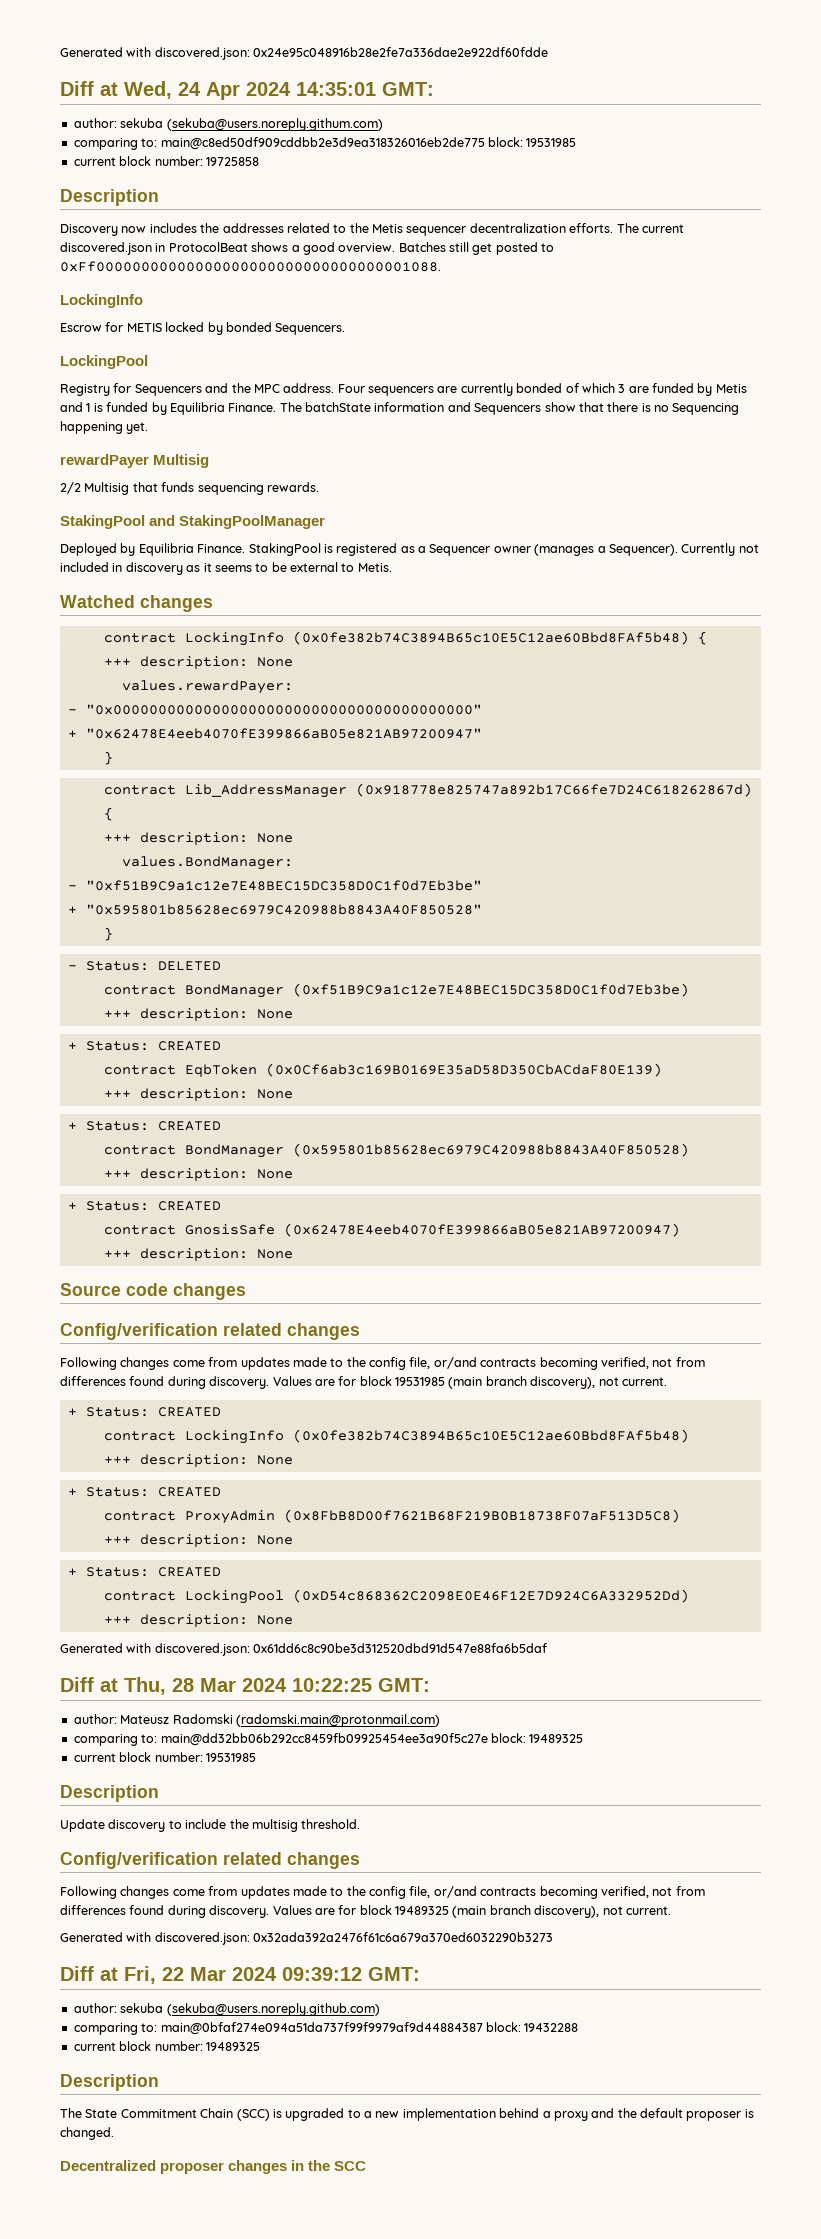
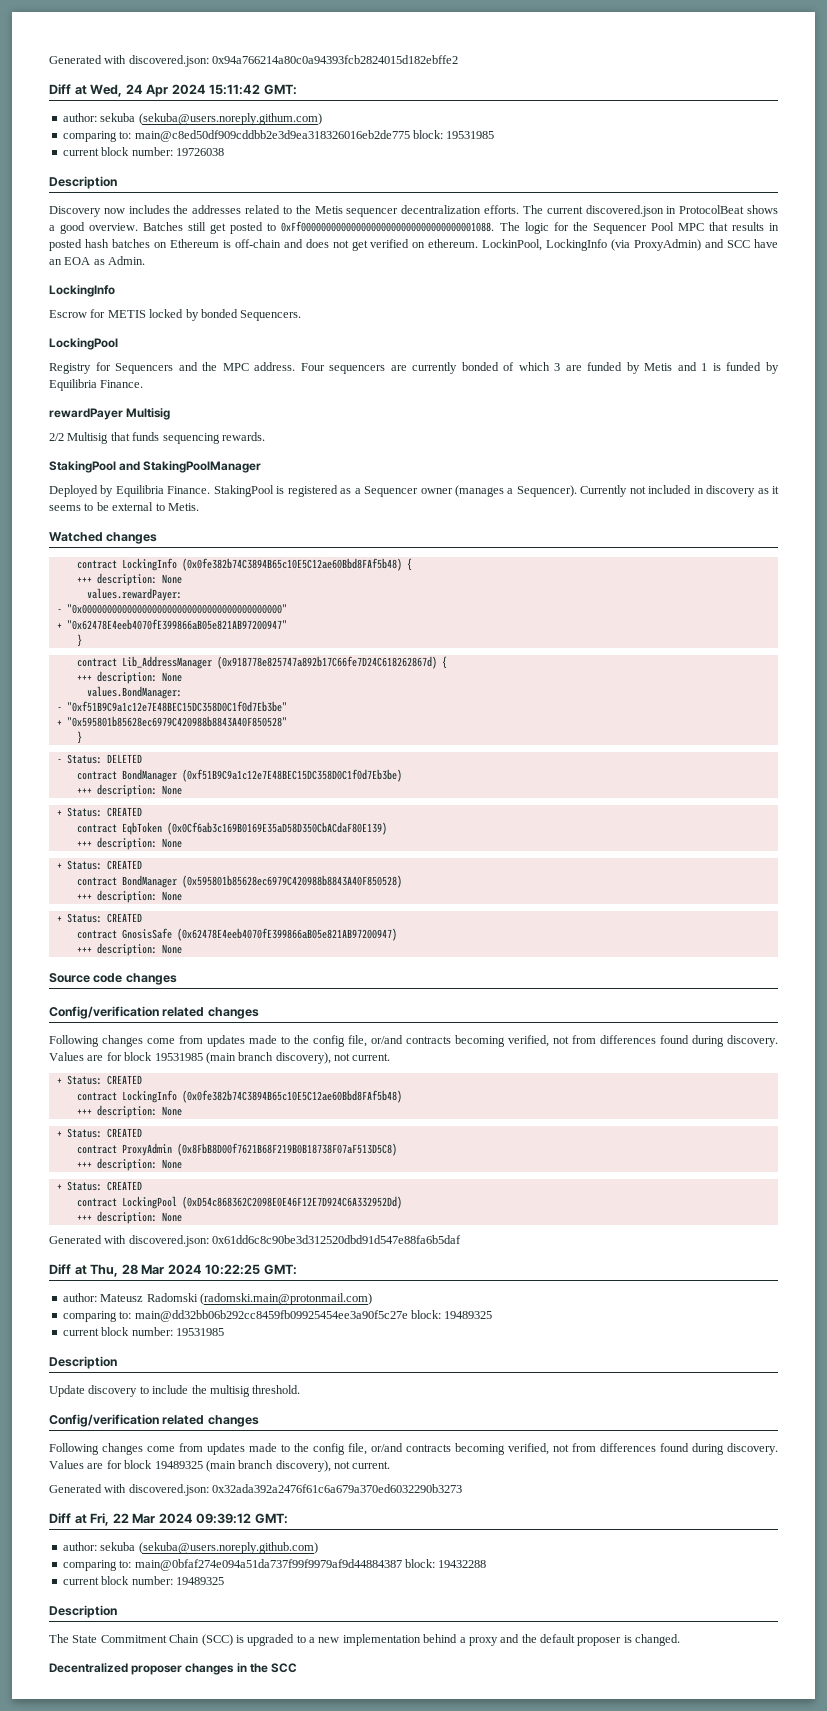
- Generated with discovered.json: 0x24e95c048916b28e2fe7a336dae2e922df60fdde
+ Generated with discovered.json: 0x94a766214a80c0a94393fcb2824015d182ebffe2
- Diff at Wed, 24 Apr 2024 14:35:01 GMT:
+ Diff at Wed, 24 Apr 2024 15:11:42 GMT:
- current block number: 19725858
+ current block number: 19726038
+ The logic for the Sequencer Pool MPC that results in posted hash batches on Ethereum is off-chain and does not get verified on ethereum. LockinPool, LockingInfo (via ProxyAdmin) and SCC have an EOA as Admin.
- The batchState information and Sequencers show that there is no Sequencing happening yet.

